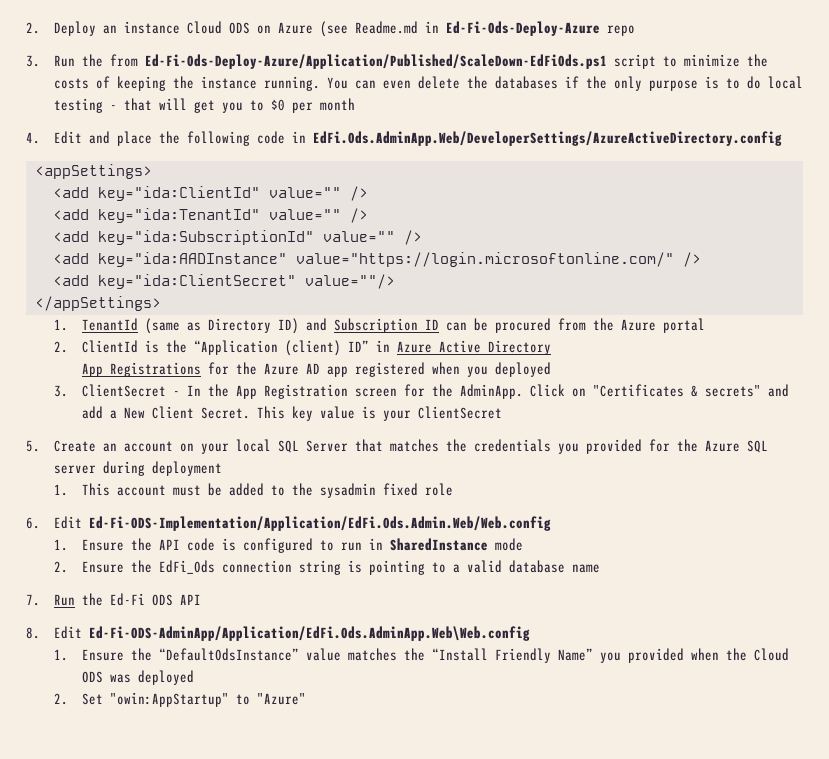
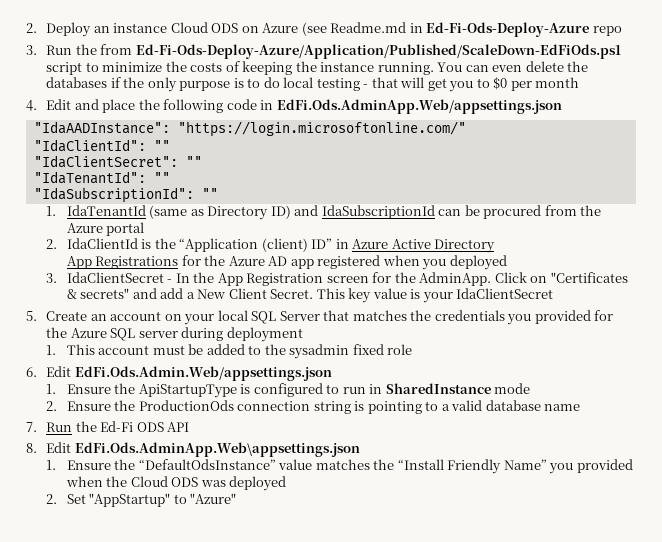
- 4. Edit and place the following code in EdFi.Ods.AdminApp.Web/DeveloperSettings/AzureActiveDirectory.config
- <appSettings>
- <add key="ida:ClientId" value="" />
- <add key="ida:TenantId" value="" />
- <add key="ida:SubscriptionId" value="" />
- <add key="ida:AADInstance" value="https://login.microsoftonline.com/" />
- <add key="ida:ClientSecret" value=""/>
- </appSettings>
- 1. TenantId (same as Directory ID) and Subscription ID can be procured from the Azure portal
+ 4. Edit and place the following code in EdFi.Ods.AdminApp.Web/appsettings.json
+ "IdaAADInstance": "https://login.microsoftonline.com/"
+ "IdaClientId": ""
+ "IdaClientSecret": ""
+ "IdaTenantId": ""
+ "IdaSubscriptionId": ""
+ 1. IdaTenantId (same as Directory ID) and IdaSubscriptionId can be procured from the Azure portal
- 2. ClientId is the “Application (client) ID” in Azure Active Directory
+ 2. IdaClientId is the “Application (client) ID” in Azure Active Directory
- 3. ClientSecret - In the App Registration screen for the AdminApp.
+ 3. IdaClientSecret - In the App Registration screen for the AdminApp.
- This key value is your ClientSecret
+ This key value is your IdaClientSecret
- 6. Edit Ed-Fi-ODS-Implementation/Application/EdFi.Ods.Admin.Web/Web.config
- 1. Ensure the API code is configured to run in SharedInstance mode
+ 6. Edit EdFi.Ods.Admin.Web/appsettings.json
+ 1. Ensure the ApiStartupType is configured to run in SharedInstance mode
- 2. Ensure the EdFi_Ods connection string is pointing to a valid database name
+ 2. Ensure the ProductionOds connection string is pointing to a valid database name
- 8. Edit Ed-Fi-ODS-AdminApp/Application/EdFi.Ods.AdminApp.Web\Web.config
+ 8. Edit EdFi.Ods.AdminApp.Web\appsettings.json
- 2. Set "owin:AppStartup" to "Azure"
+ 2. Set "AppStartup" to "Azure"

